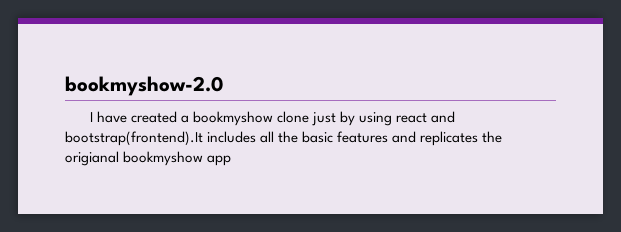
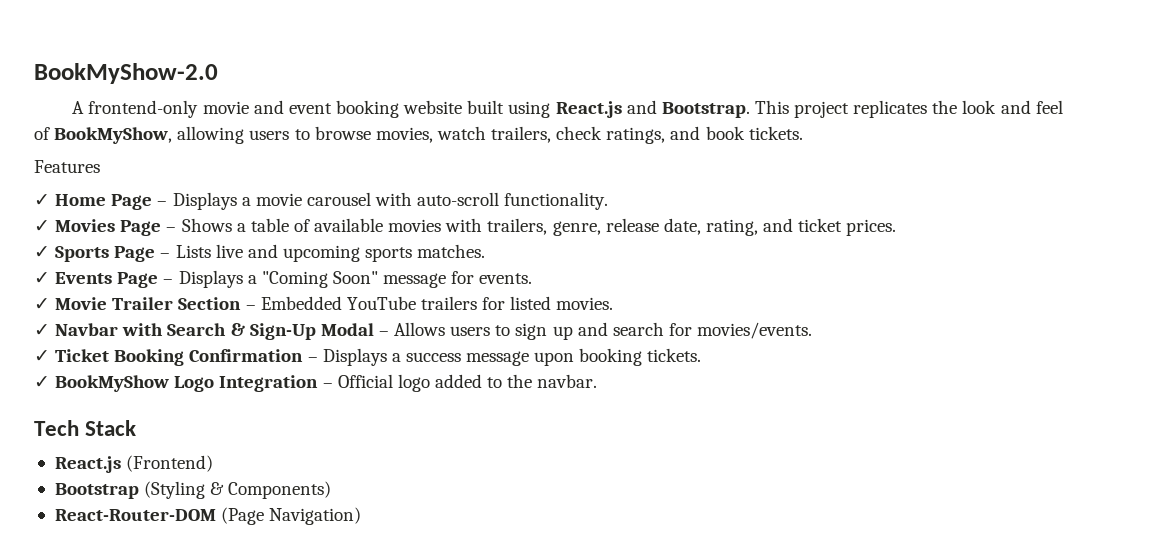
- bookmyshow-2.0
- I have created a bookmyshow clone just by using react and bootstrap(frontend).It includes all the basic features and replicates the origianal bookmyshow app
+ BookMyShow-2.0
+ A frontend-only movie and event booking website built using React.js and Bootstrap. This project replicates the look and feel of BookMyShow, allowing users to browse movies, watch trailers, check ratings, and book tickets.
+ Features
+ ✓ Home Page – Displays a movie carousel with auto-scroll functionality.
+ ✓ Movies Page – Shows a table of available movies with trailers, genre, release date, rating, and ticket prices.
+ ✓ Sports Page – Lists live and upcoming sports matches.
+ ✓ Events Page – Displays a "Coming Soon" message for events.
+ ✓ Movie Trailer Section – Embedded YouTube trailers for listed movies.
+ ✓ Navbar with Search & Sign-Up Modal – Allows users to sign up and search for movies/events.
+ ✓ Ticket Booking Confirmation – Displays a success message upon booking tickets.
+ ✓ BookMyShow Logo Integration – Official logo added to the navbar.
+ Tech Stack
+ React.js (Frontend)
+ Bootstrap (Styling & Components)
+ React-Router-DOM (Page Navigation)

